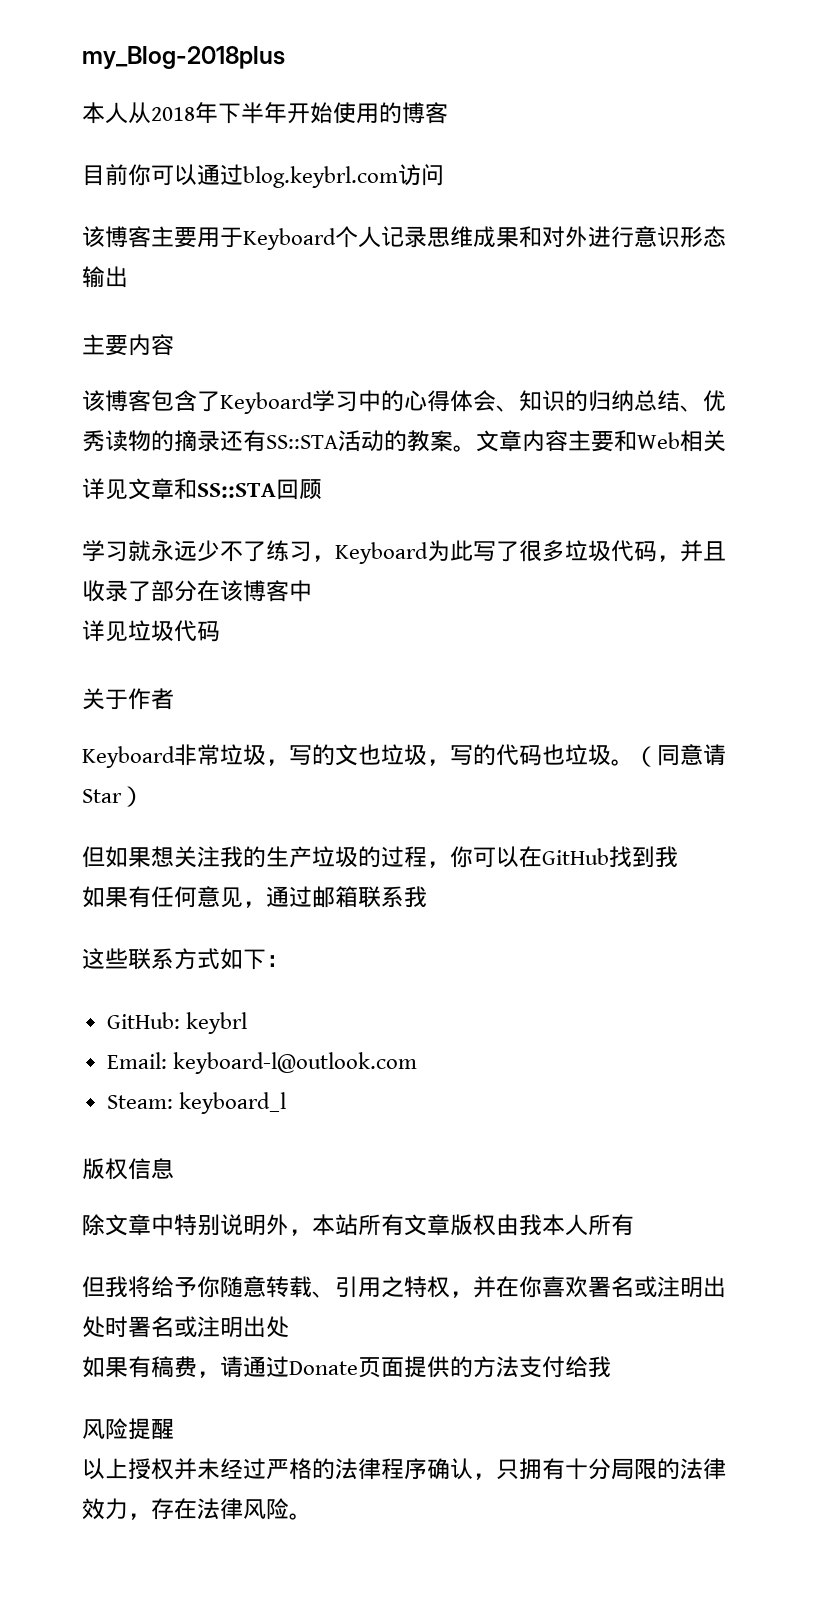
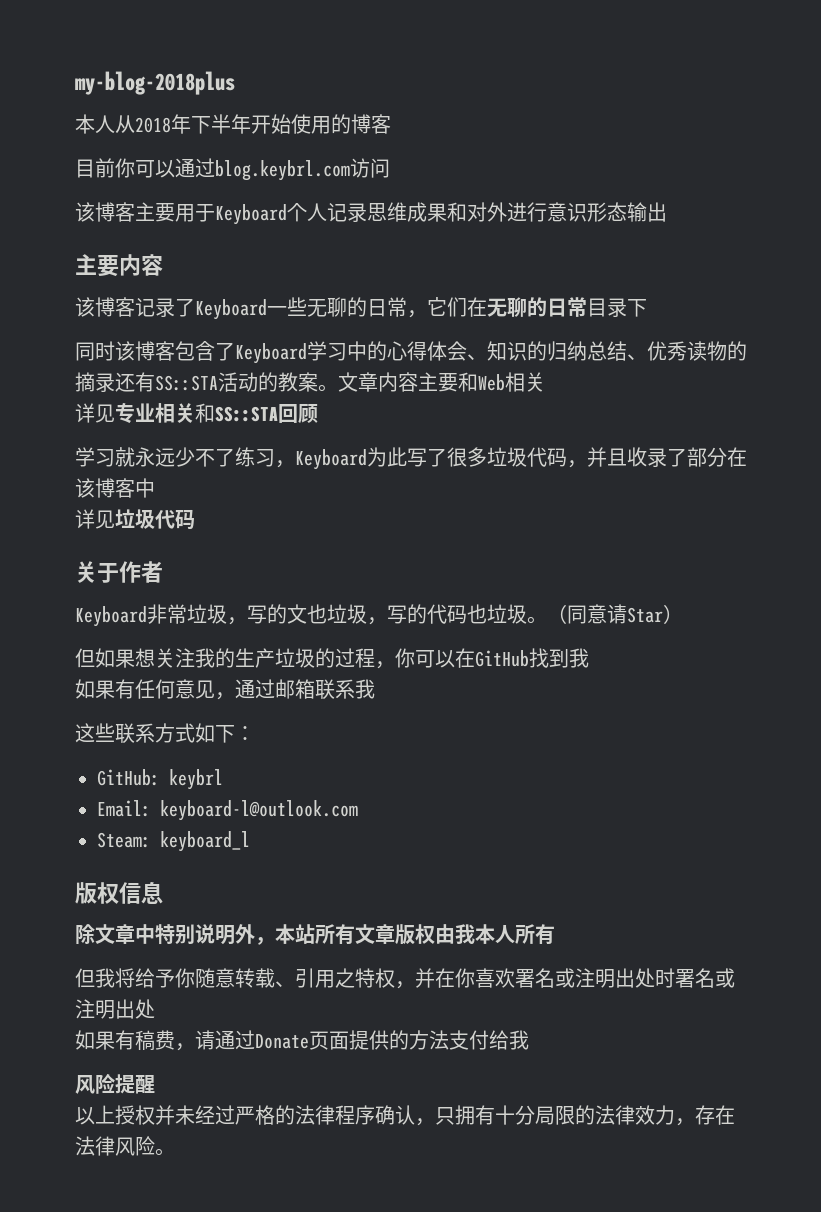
- my_Blog-2018plus
+ my-blog-2018plus
- 该博客包含了Keyboard学习中的心得体会、知识的归纳总结、优秀读物的摘录还有SS::STA活动的教案。
+ 该博客记录了Keyboard一些无聊的日常，它们在无聊的日常目录下
+ 同时该博客包含了Keyboard学习中的心得体会、知识的归纳总结、优秀读物的摘录还有SS::STA活动的教案。
- 详见文章和SS::STA回顾
+ 详见专业相关和SS::STA回顾

